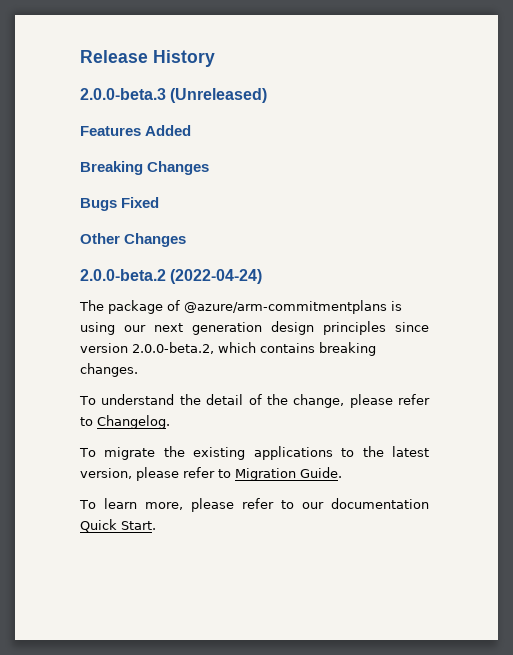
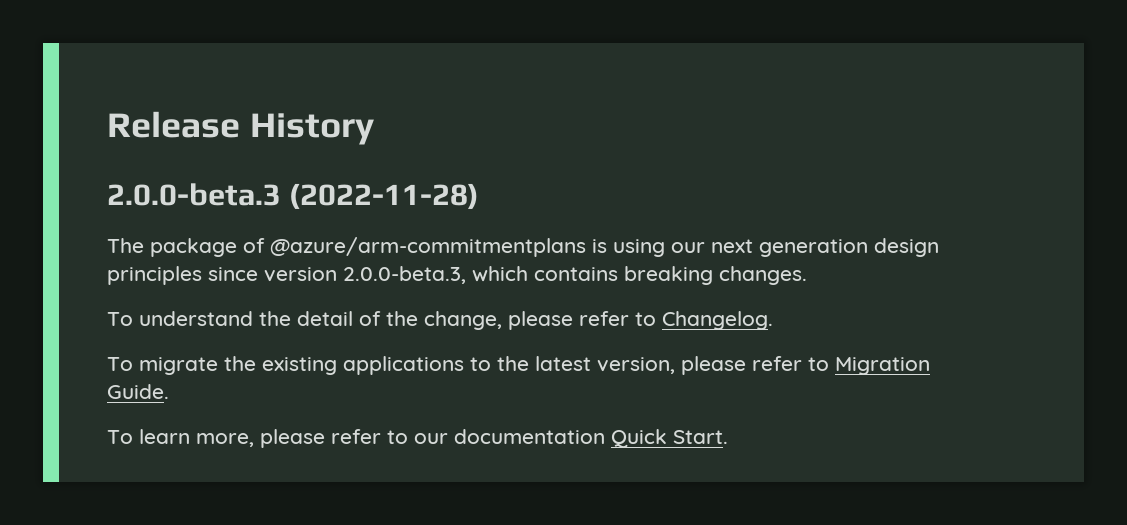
- 2.0.0-beta.3 (Unreleased)
- Features Added
- Breaking Changes
- Bugs Fixed
- Other Changes
- 2.0.0-beta.2 (2022-04-24)
+ 2.0.0-beta.3 (2022-11-28)
- The package of @azure/arm-commitmentplans is using our next generation design principles since version 2.0.0-beta.2, which contains breaking changes.
+ The package of @azure/arm-commitmentplans is using our next generation design principles since version 2.0.0-beta.3, which contains breaking changes.

